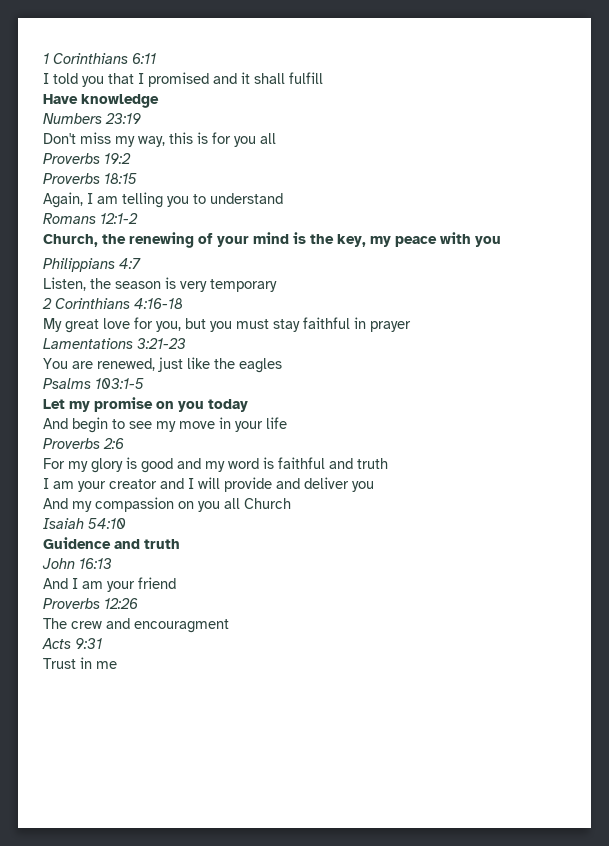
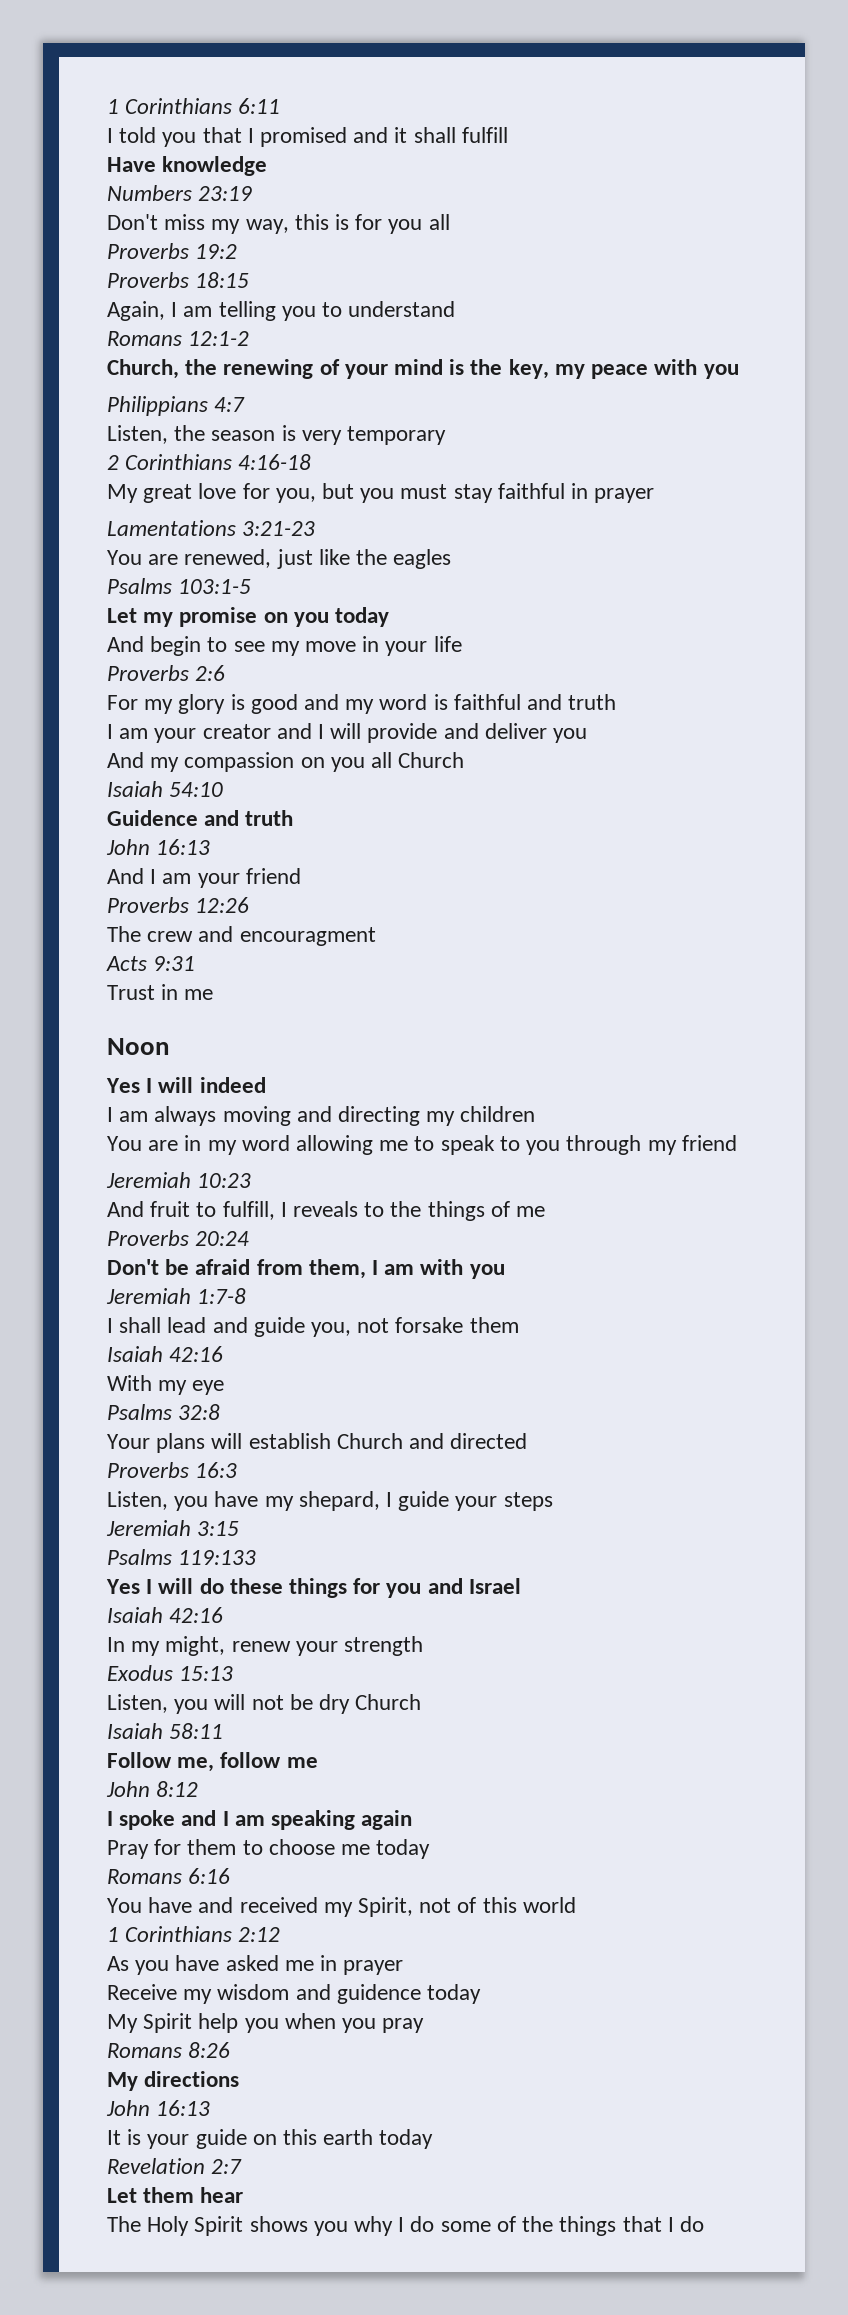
+ Noon
+ Yes I will indeed
+ I am always moving and directing my children
+ You are in my word allowing me to speak to you through my friend
+ Jeremiah 10:23
+ And fruit to fulfill, I reveals to the things of me
+ Proverbs 20:24
+ Don't be afraid from them, I am with you
+ Jeremiah 1:7-8
+ I shall lead and guide you, not forsake them
+ Isaiah 42:16
+ With my eye
+ Psalms 32:8
+ Your plans will establish Church and directed
+ Proverbs 16:3
+ Listen, you have my shepard, I guide your steps
+ Jeremiah 3:15
+ Psalms 119:133
+ Yes I will do these things for you and Israel
+ Isaiah 42:16
+ In my might, renew your strength
+ Exodus 15:13
+ Listen, you will not be dry Church
+ Isaiah 58:11
+ Follow me, follow me
+ John 8:12
+ I spoke and I am speaking again
+ Pray for them to choose me today
+ Romans 6:16
+ You have and received my Spirit, not of this world
+ 1 Corinthians 2:12
+ As you have asked me in prayer
+ Receive my wisdom and guidence today
+ My Spirit help you when you pray
+ Romans 8:26
+ My directions
+ John 16:13
+ It is your guide on this earth today
+ Revelation 2:7
+ Let them hear
+ The Holy Spirit shows you why I do some of the things that I do

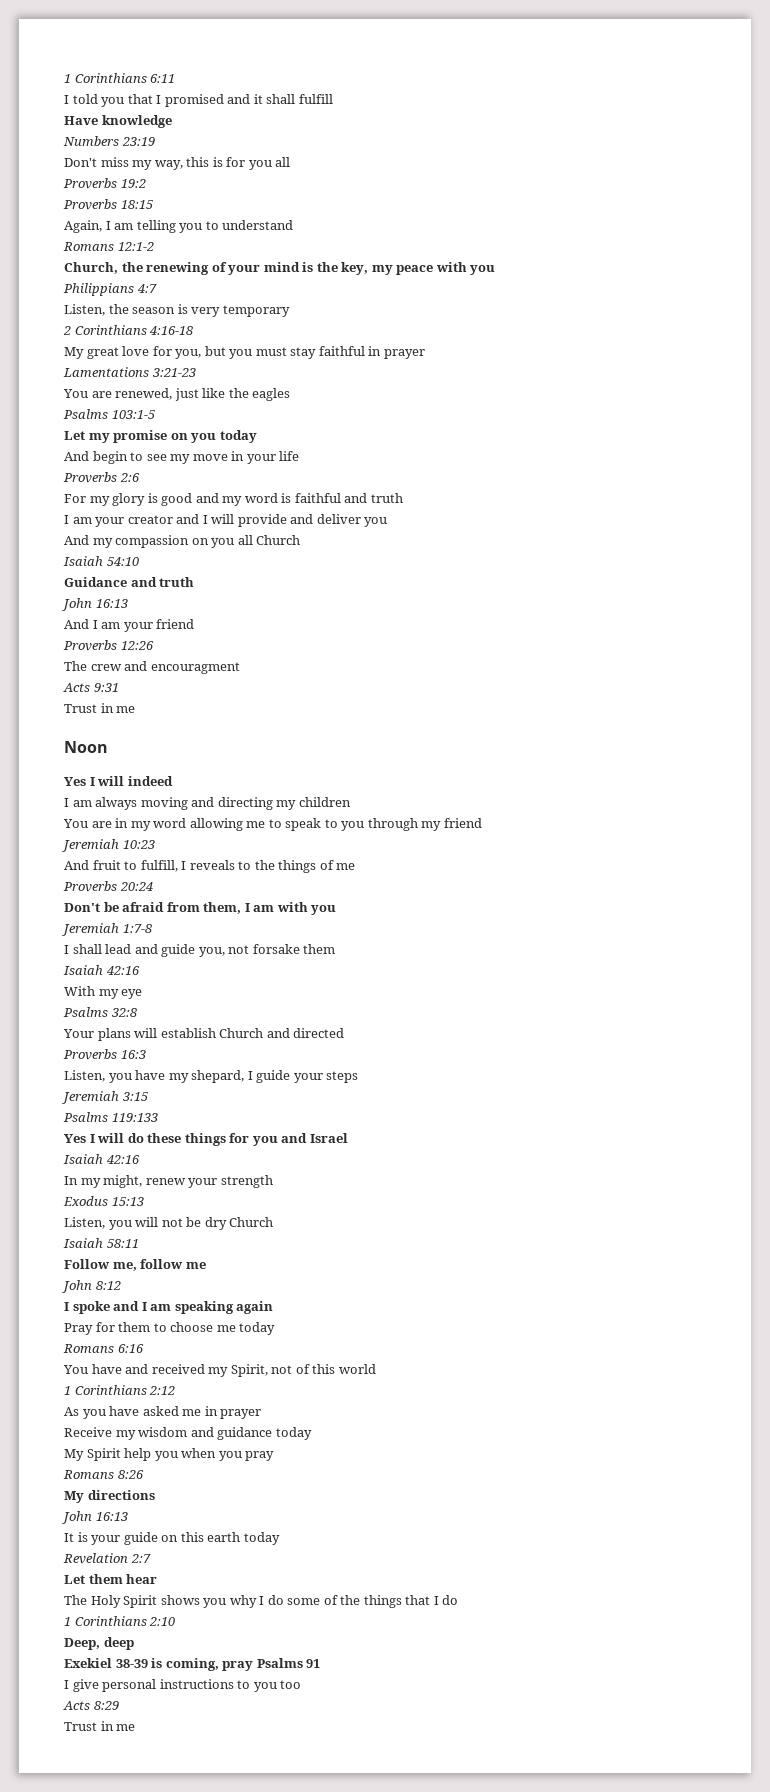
- Guidence and truth
+ Guidance and truth
- Receive my wisdom and guidence today
+ Receive my wisdom and guidance today
+ 1 Corinthians 2:10
+ Deep, deep
+ Exekiel 38-39 is coming, pray Psalms 91
+ I give personal instructions to you too
+ Acts 8:29
+ Trust in me

